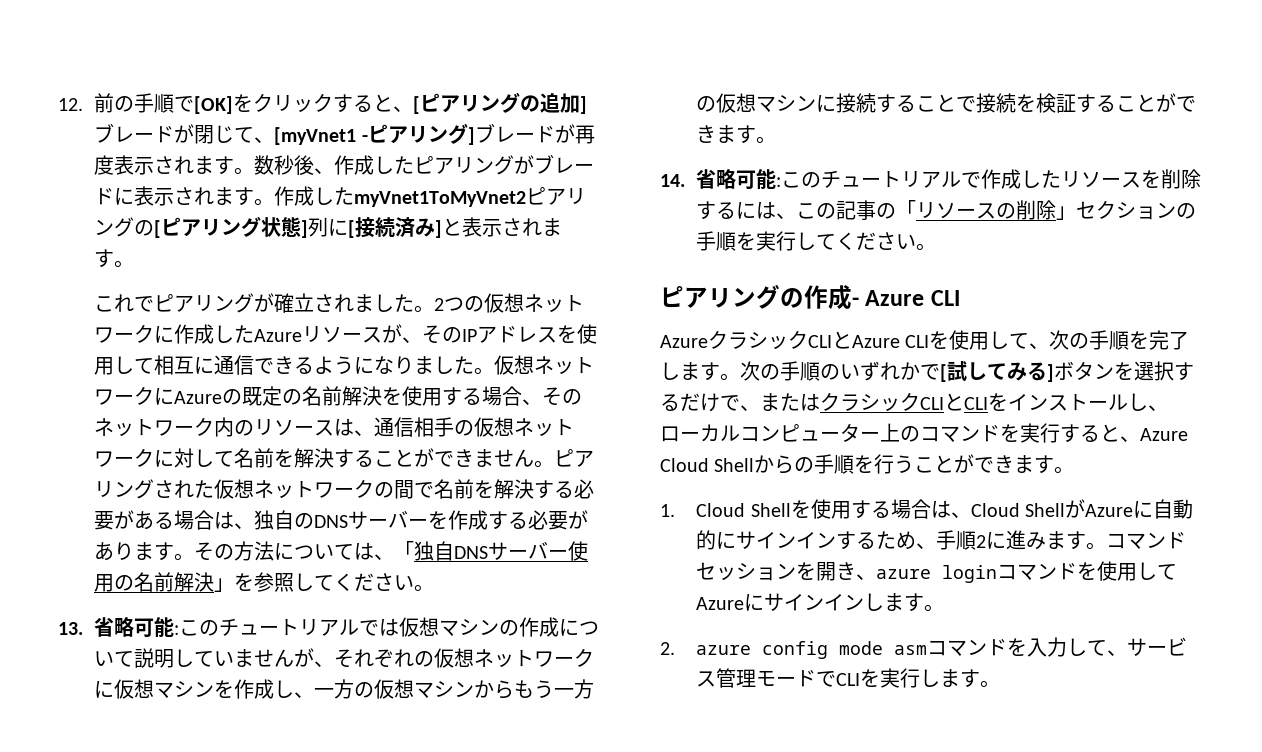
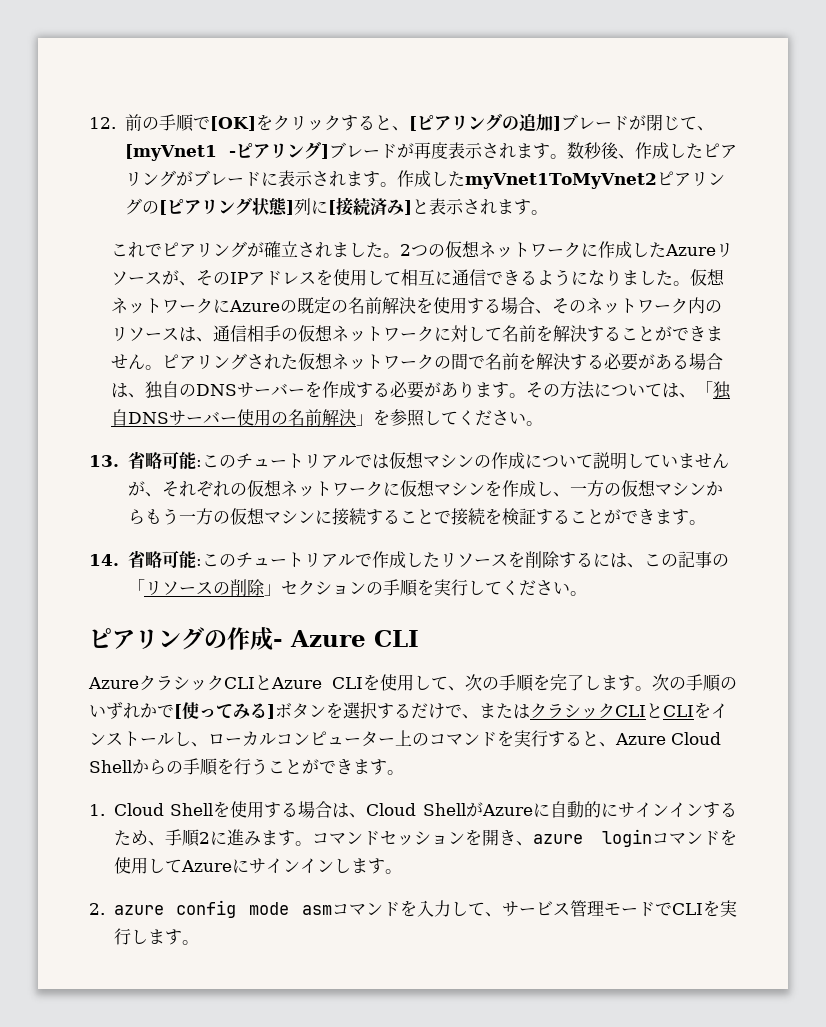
- 次の手順のいずれかで[試してみる]ボタンを選択するだけで、またはクラシックCLIとCLIをインストールし、ローカルコンピューター上のコマンドを実行すると、Azure Cloud Shellからの手順を行うことができます。
+ 次の手順のいずれかで[使ってみる]ボタンを選択するだけで、またはクラシックCLIとCLIをインストールし、ローカルコンピューター上のコマンドを実行すると、Azure Cloud Shellからの手順を行うことができます。

